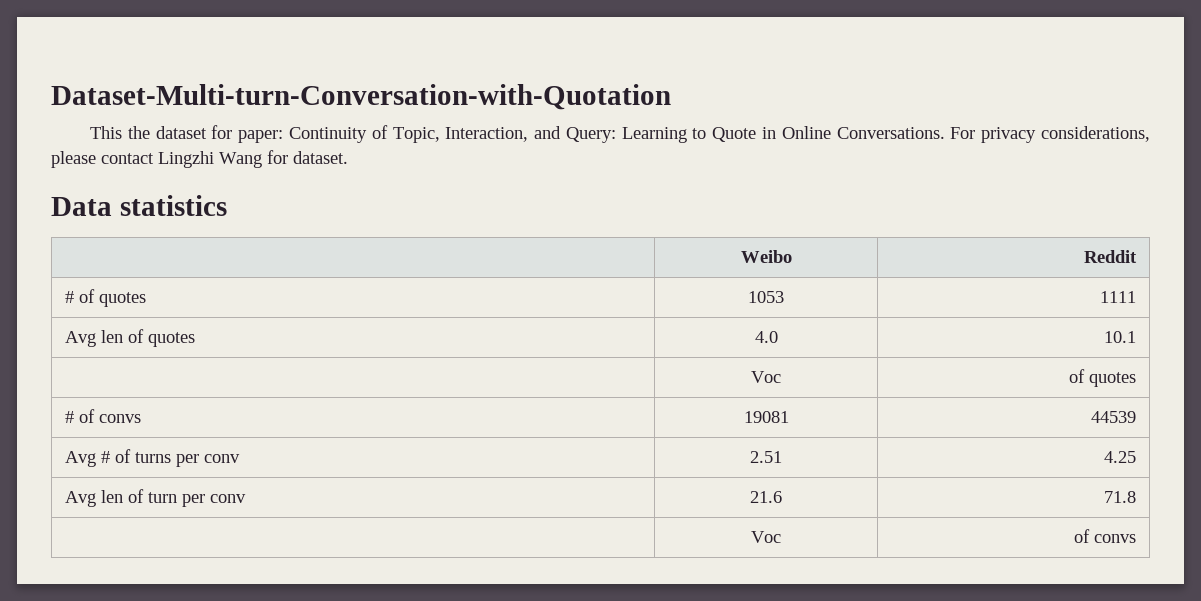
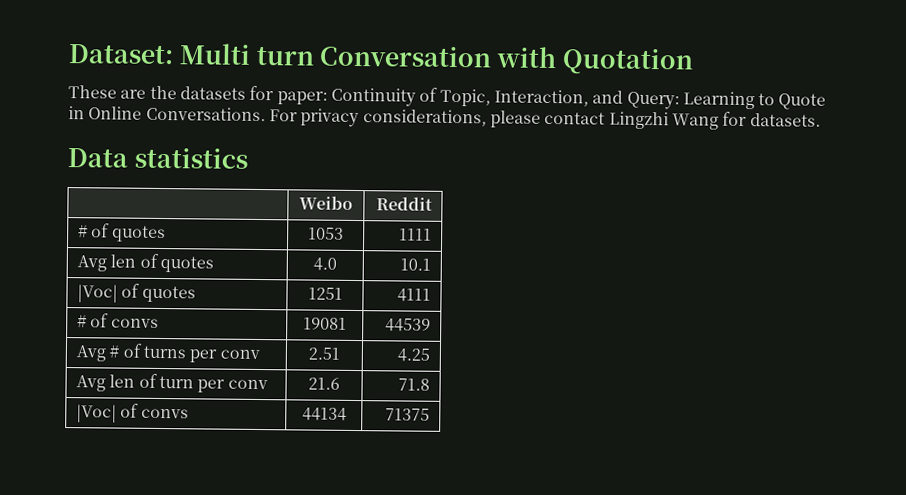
- Dataset-Multi-turn-Conversation-with-Quotation
- This the dataset for paper: Continuity of Topic, Interaction, and Query: Learning to Quote in Online Conversations.
+ Dataset: Multi turn Conversation with Quotation
+ These are the datasets for paper: Continuity of Topic, Interaction, and Query: Learning to Quote in Online Conversations.
- For privacy considerations, please contact Lingzhi Wang for dataset.
+ For privacy considerations, please contact Lingzhi Wang for datasets.
- | Voc | of quotes
+ |Voc| of quotes | 1251 | 4111
- | Voc | of convs
+ |Voc| of convs | 44134 | 71375

